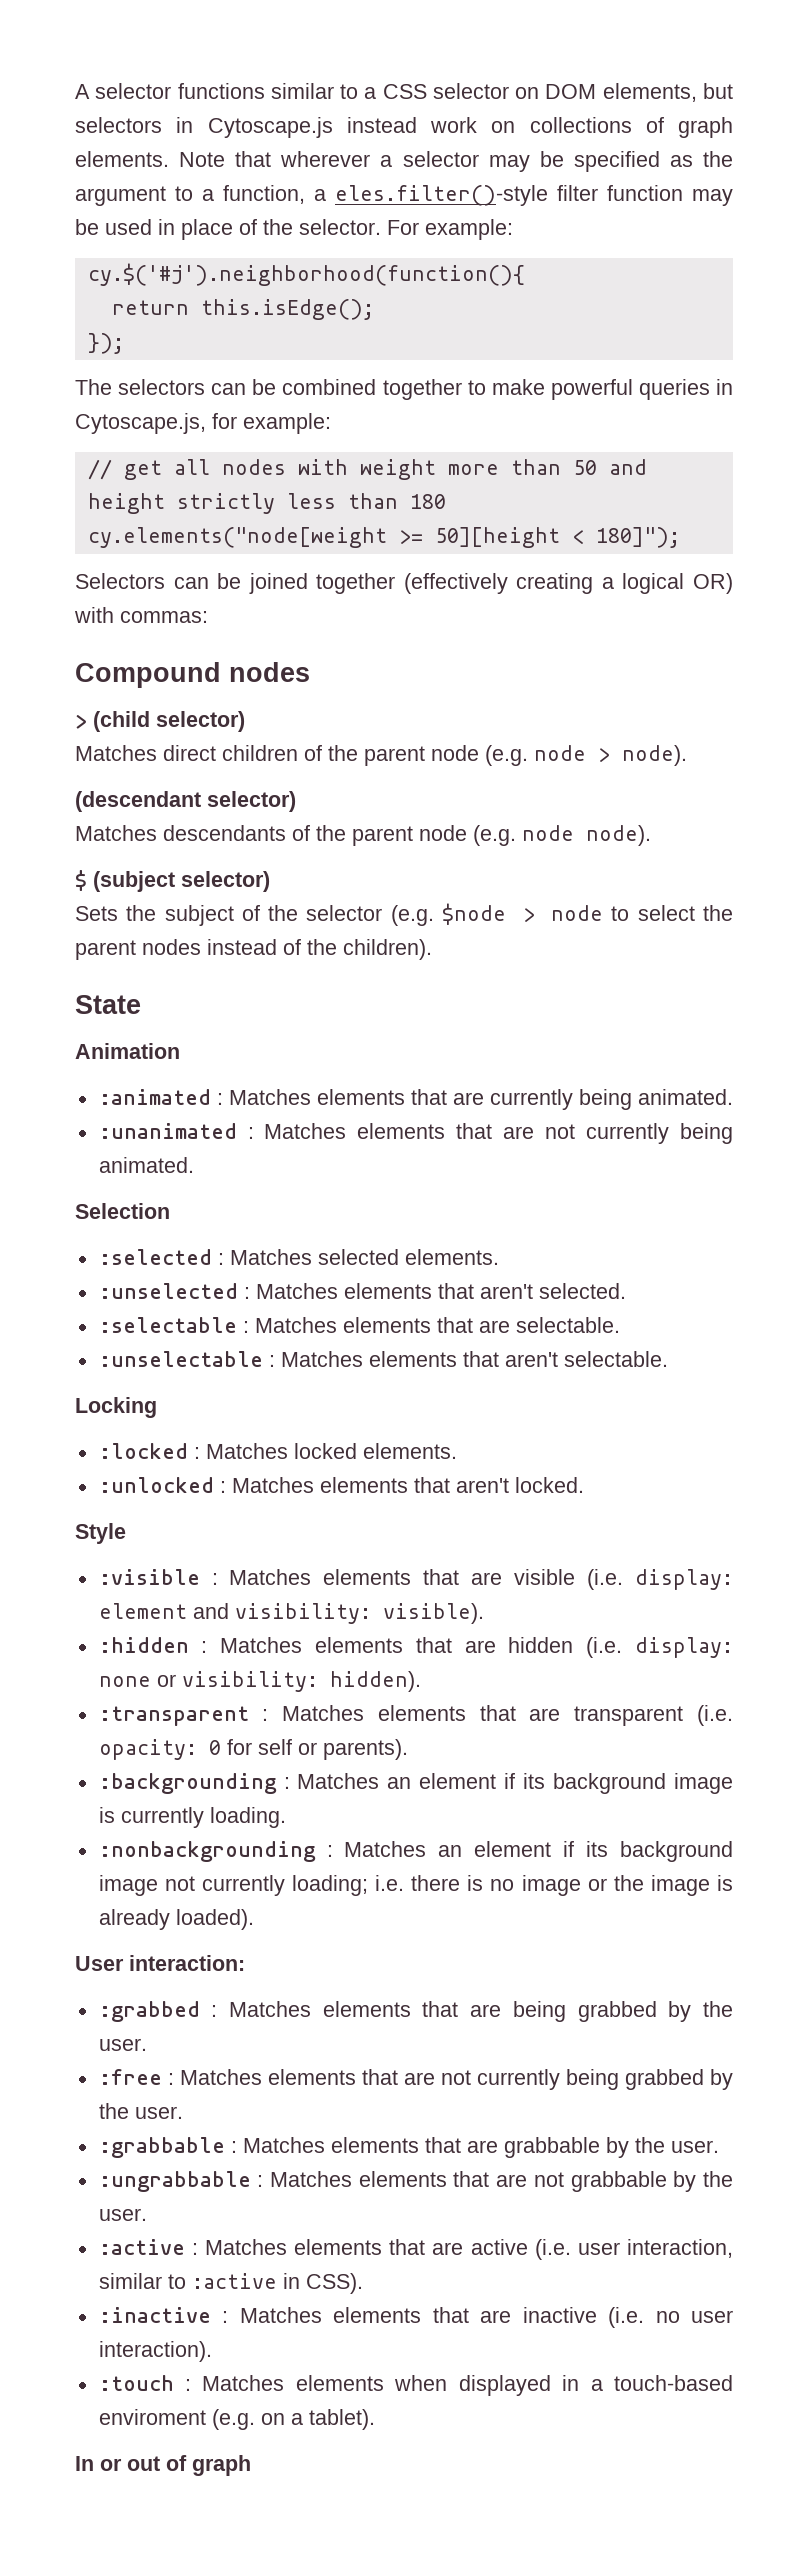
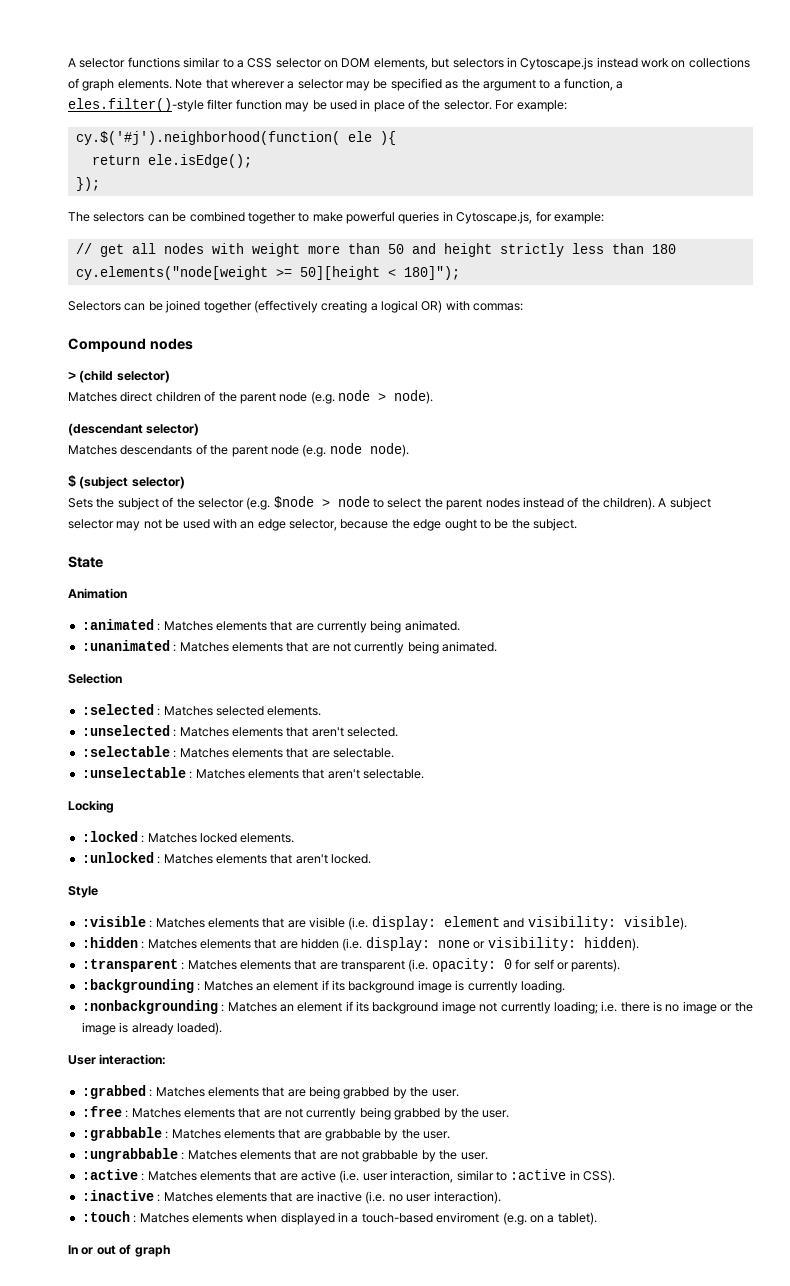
- cy.$('#j').neighborhood(function(){
+ cy.$('#j').neighborhood(function( ele ){
- return this.isEdge();
+ return ele.isEdge();
+ A subject selector may not be used with an edge selector, because the edge ought to be the subject.

